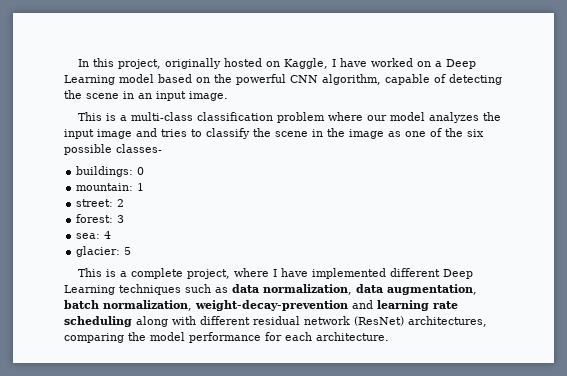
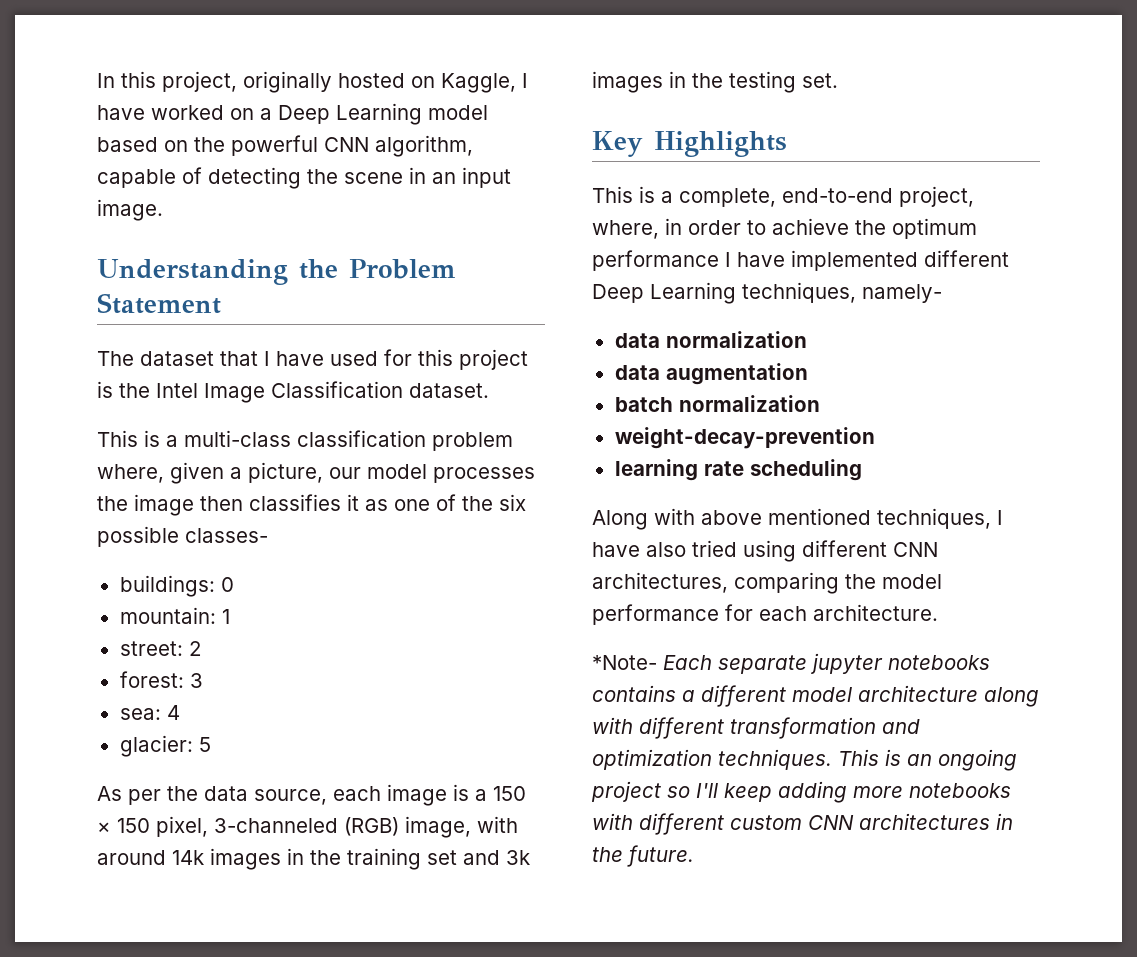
+ Understanding the Problem Statement
+ The dataset that I have used for this project is the Intel Image Classification dataset.
- This is a multi-class classification problem where our model analyzes the input image and tries to classify the scene in the image as one of the six possible classes-
+ This is a multi-class classification problem where, given a picture, our model processes the image then classifies it as one of the six possible classes-
- This is a complete project, where I have implemented different Deep Learning techniques such as data normalization, data augmentation, batch normalization, weight-decay-prevention and learning rate scheduling along with different residual network (ResNet) architectures, comparing the model performance for each architecture.
+ As per the data source, each image is a 150 × 150 pixel, 3-channeled (RGB) image, with around 14k images in the training set and 3k images in the testing set.
+ Key Highlights
+ This is a complete, end-to-end project, where, in order to achieve the optimum performance I have implemented different Deep Learning techniques, namely-
+ data normalization
+ data augmentation
+ batch normalization
+ weight-decay-prevention
+ learning rate scheduling
+ Along with above mentioned techniques, I have also tried using different CNN architectures, comparing the model performance for each architecture.
+ *Note- Each separate jupyter notebooks contains a different model architecture along with different transformation and optimization techniques. This is an ongoing project so I'll keep adding more notebooks with different custom CNN architectures in the future.

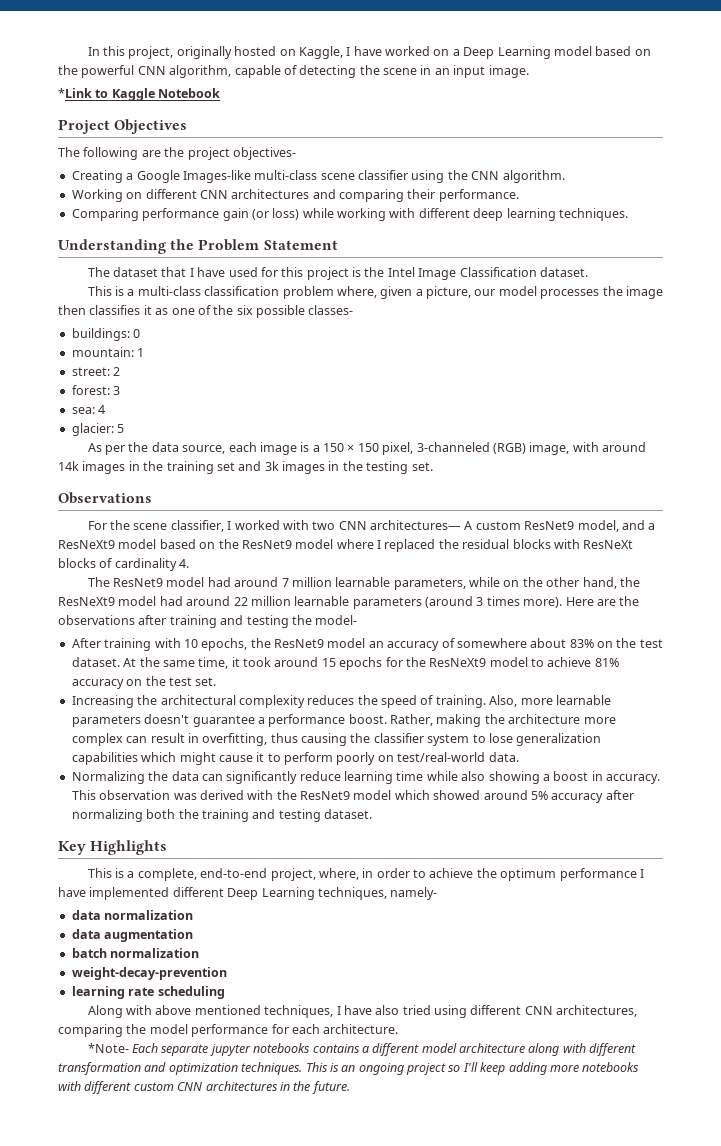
+ *Link to Kaggle Notebook
+ Project Objectives
+ The following are the project objectives-
+ Creating a Google Images-like multi-class scene classifier using the CNN algorithm.
+ Working on different CNN architectures and comparing their performance.
+ Comparing performance gain (or loss) while working with different deep learning techniques.
+ Observations
+ For the scene classifier, I worked with two CNN architectures— A custom ResNet9 model, and a ResNeXt9 model based on the ResNet9 model where I replaced the residual blocks with ResNeXt blocks of cardinality 4.
+ The ResNet9 model had around 7 million learnable parameters, while on the other hand, the ResNeXt9 model had around 22 million learnable parameters (around 3 times more). Here are the observations after training and testing the model-
+ After training with 10 epochs, the ResNet9 model an accuracy of somewhere about 83% on the test dataset. At the same time, it took around 15 epochs for the ResNeXt9 model to achieve 81% accuracy on the test set.
+ Increasing the architectural complexity reduces the speed of training. Also, more learnable parameters doesn't guarantee a performance boost. Rather, making the architecture more complex can result in overfitting, thus causing the classifier system to lose generalization capabilities which might cause it to perform poorly on test/real-world data.
+ Normalizing the data can significantly reduce learning time while also showing a boost in accuracy. This observation was derived with the ResNet9 model which showed around 5% accuracy after normalizing both the training and testing dataset.

